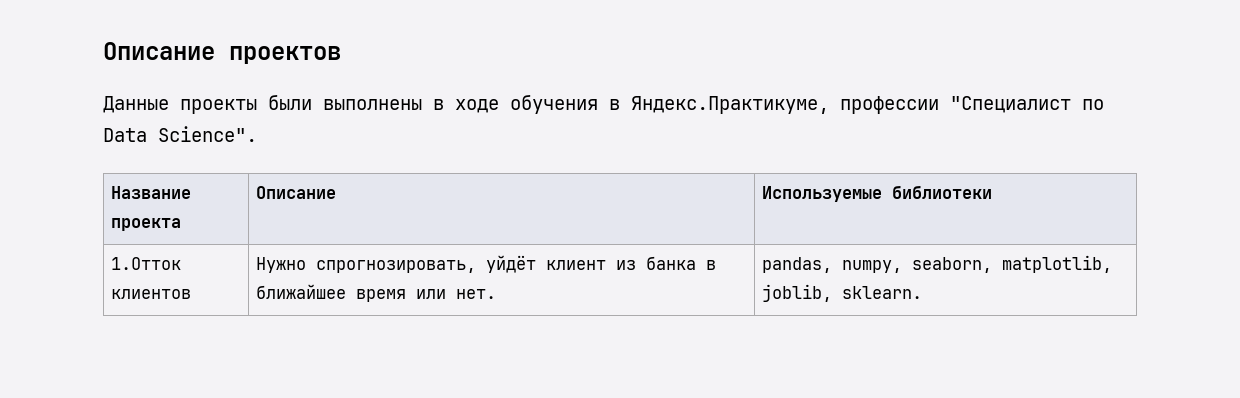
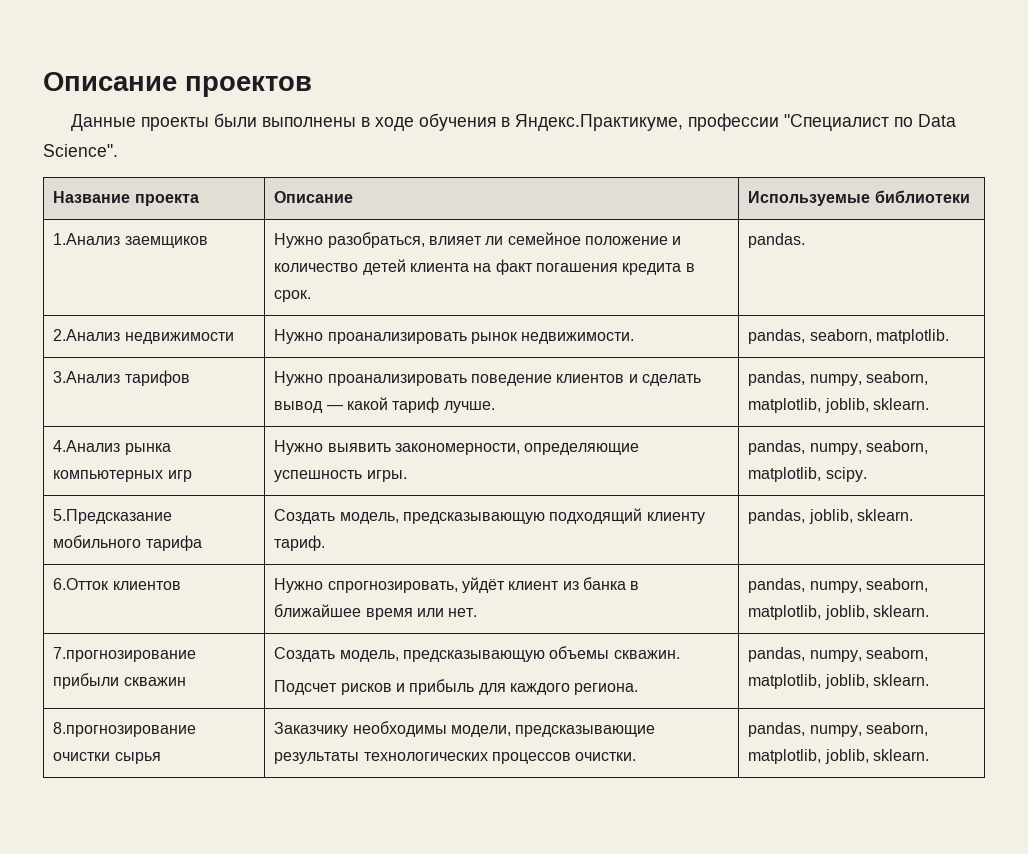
- 1.Отток клиентов | Нужно спрогнозировать, уйдёт клиент из банка в ближайшее время или нет. | pandas, numpy, seaborn, matplotlib, joblib, sklearn.
+ 1.Анализ заемщиков | Нужно разобраться, влияет ли семейное положение и количество детей клиента на факт погашения кредита в срок. | pandas.
+ 2.Анализ недвижимости | Нужно проанализировать рынок недвижимости. | pandas, seaborn, matplotlib.
+ 3.Анализ тарифов | Нужно проанализировать поведение клиентов и сделать вывод — какой тариф лучше. | pandas, numpy, seaborn, matplotlib, joblib, sklearn.
+ 4.Анализ рынка компьютерных игр | Нужно выявить закономерности, определяющие успешность игры. | pandas, numpy, seaborn, matplotlib, scipy.
+ 5.Предсказание мобильного тарифа | Создать модель, предсказывающую подходящий клиенту тариф. | pandas, joblib, sklearn.
+ 6.Отток клиентов | Нужно спрогнозировать, уйдёт клиент из банка в ближайшее время или нет. | pandas, numpy, seaborn, matplotlib, joblib, sklearn.
+ 7.прогнозирование прибыли скважин | Создать модель, предсказывающую объемы скважин.
+ Подсчет рисков и прибыль для каждого региона. | pandas, numpy, seaborn, matplotlib, joblib, sklearn.
+ 8.прогнозирование очистки сырья | Заказчику необходимы модели, предсказывающие результаты технологических процессов очистки. | pandas, numpy, seaborn, matplotlib, joblib, sklearn.

